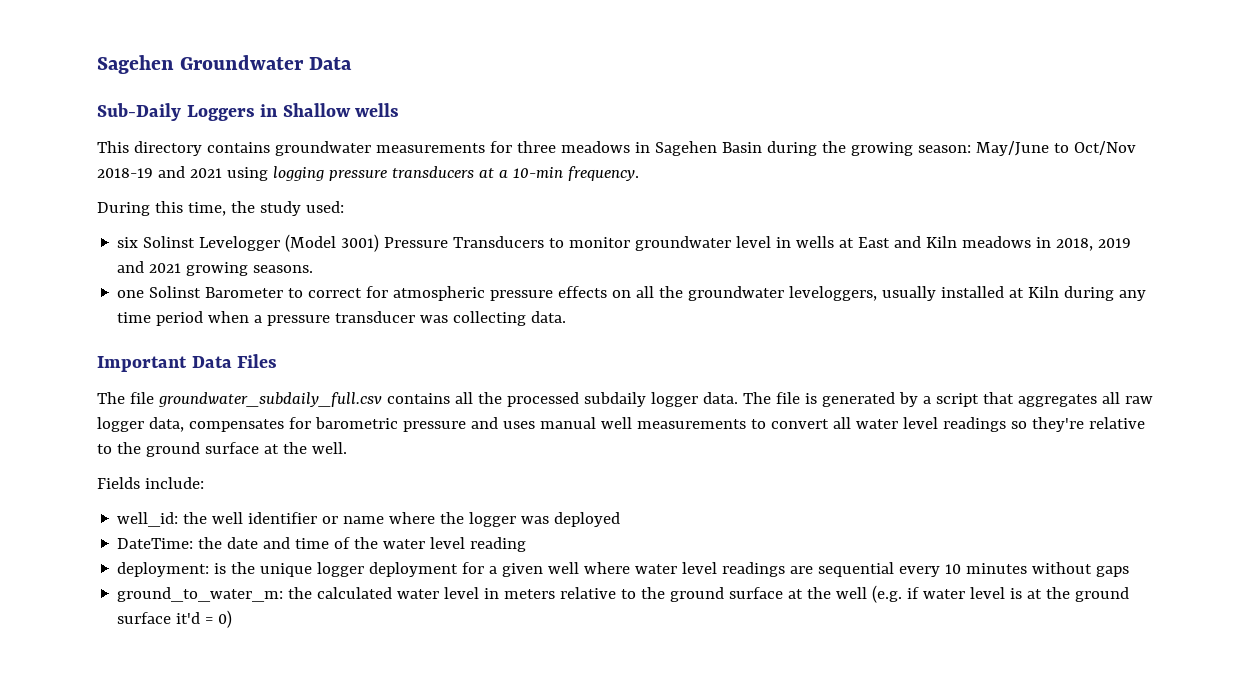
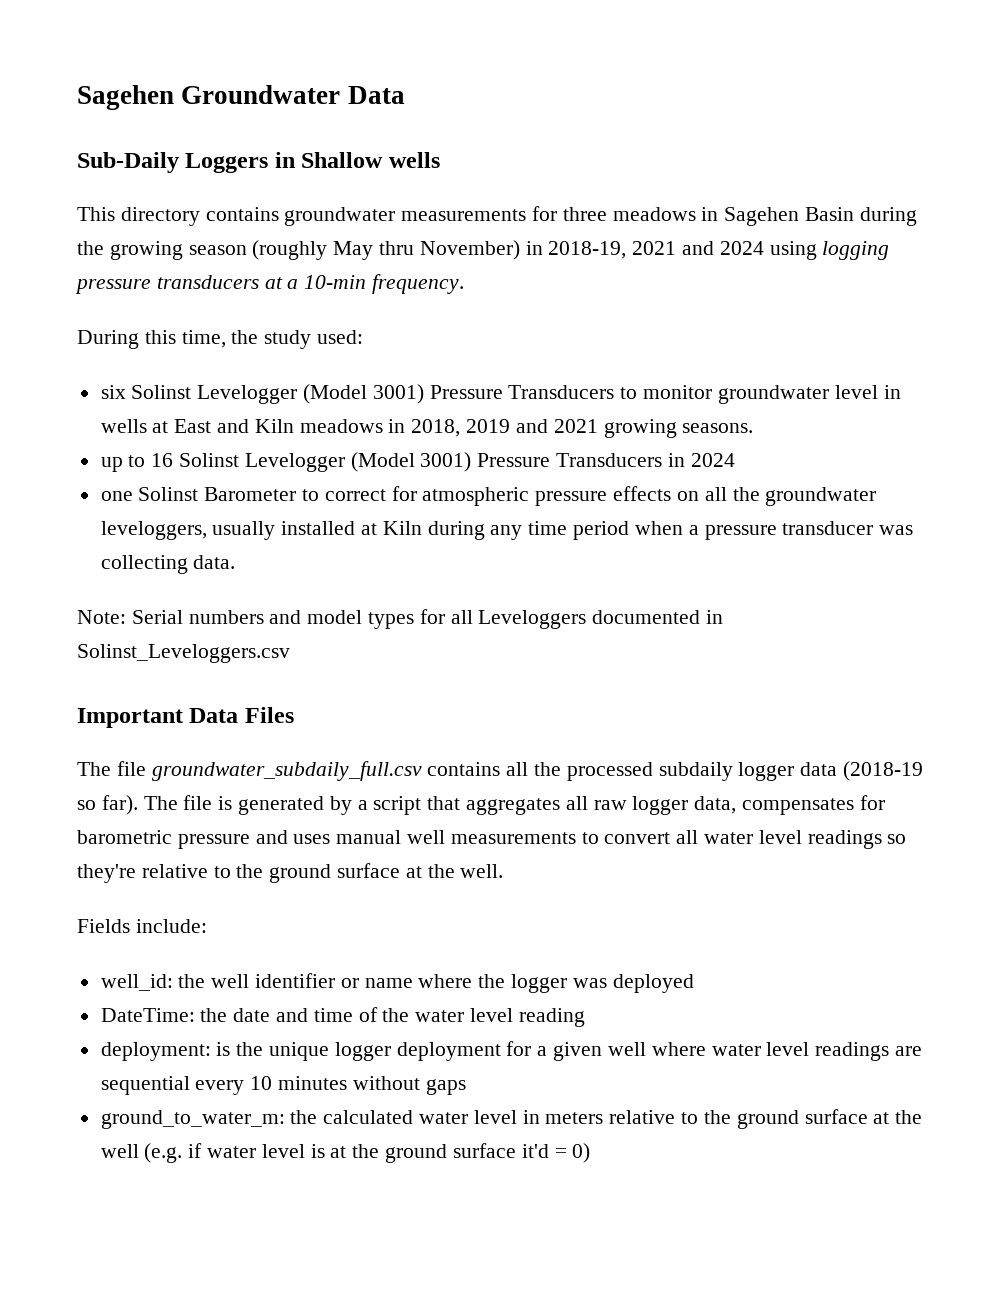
- This directory contains groundwater measurements for three meadows in Sagehen Basin during the growing season: May/June to Oct/Nov 2018-19 and 2021 using logging pressure transducers at a 10-min frequency.
+ This directory contains groundwater measurements for three meadows in Sagehen Basin during the growing season (roughly May thru November) in 2018-19, 2021 and 2024 using logging pressure transducers at a 10-min frequency.
+ up to 16 Solinst Levelogger (Model 3001) Pressure Transducers in 2024
+ Note: Serial numbers and model types for all Leveloggers documented in Solinst_Leveloggers.csv
- The file groundwater_subdaily_full.csv contains all the processed subdaily logger data.
+ The file groundwater_subdaily_full.csv contains all the processed subdaily logger data (2018-19 so far).

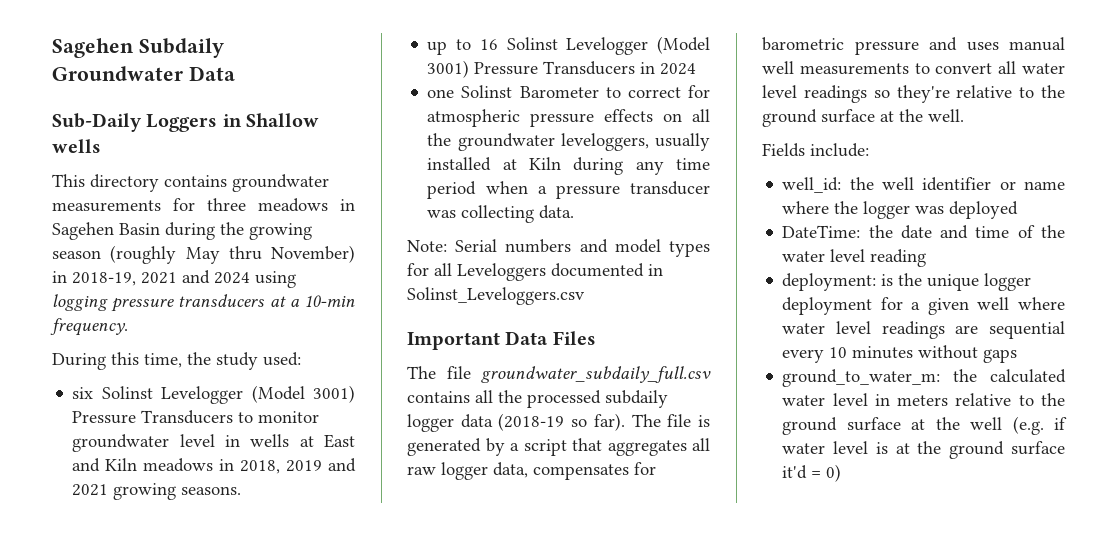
- Sagehen Groundwater Data
+ Sagehen Subdaily Groundwater Data

